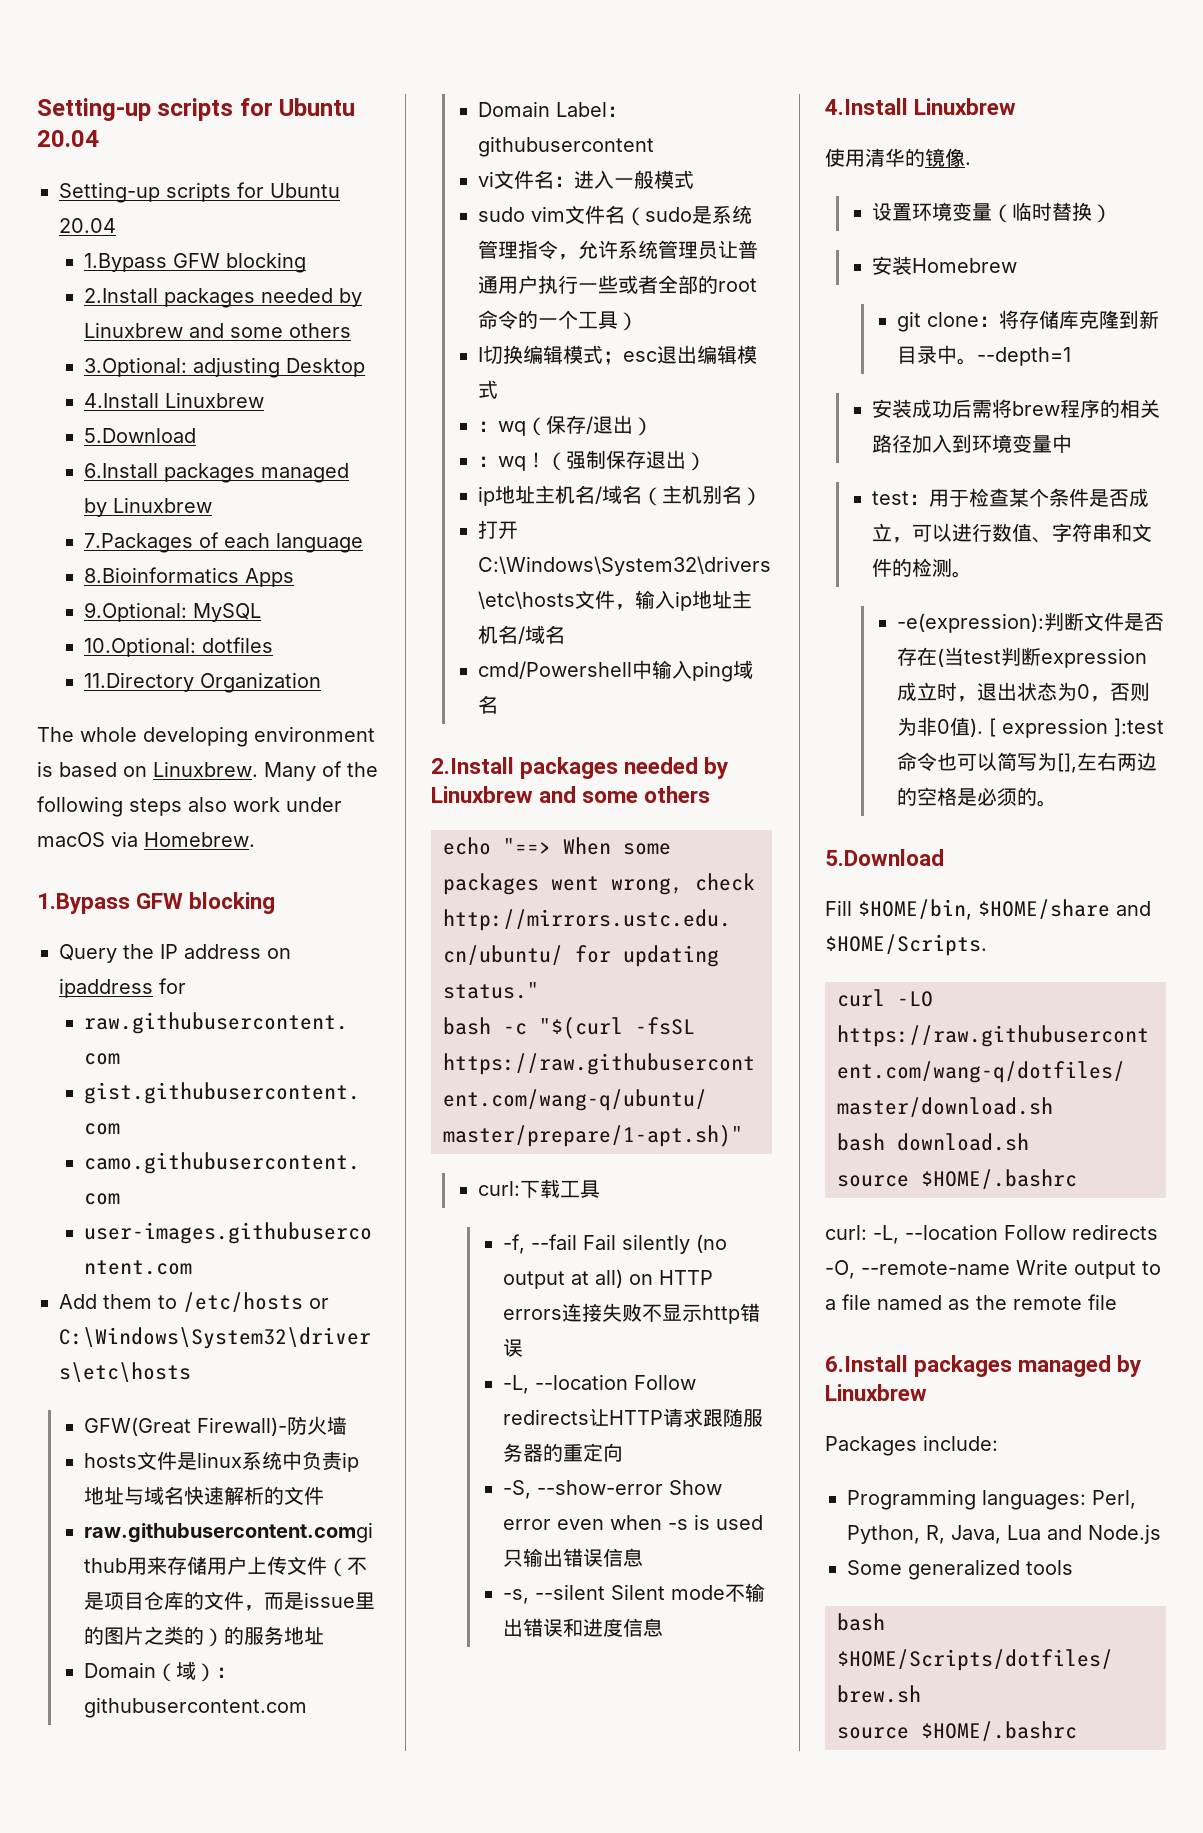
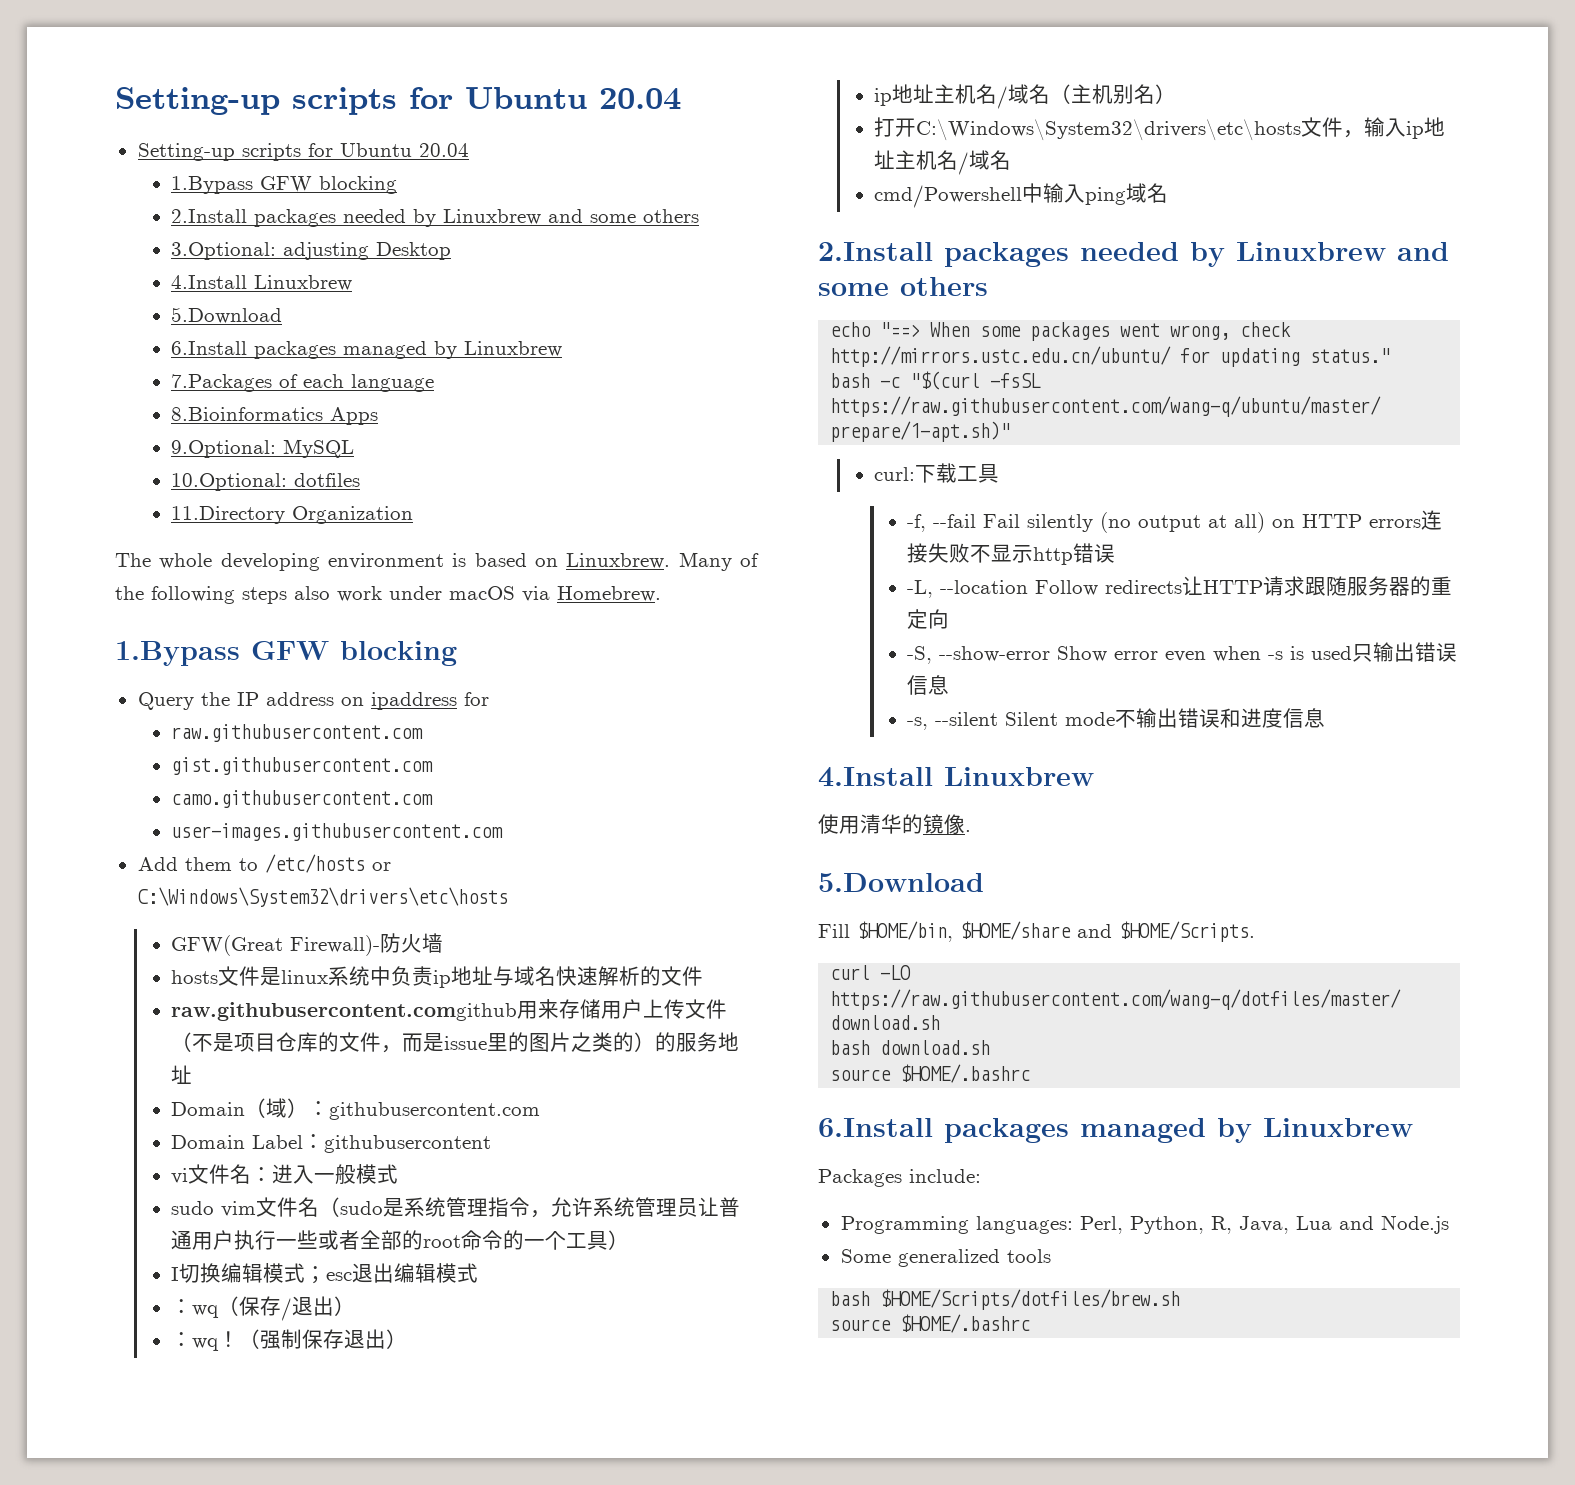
- 设置环境变量（临时替换）
- 安装Homebrew
- git clone：将存储库克隆到新目录中。--depth=1
- 安装成功后需将brew程序的相关路径加入到环境变量中
- test：用于检查某个条件是否成立，可以进行数值、字符串和文件的检测。
- -e(expression):判断文件是否存在(当test判断expression成立时，退出状态为0，否则为非0值). [ expression ]:test命令也可以简写为[],左右两边的空格是必须的。
- curl: -L, --location Follow redirects -O, --remote-name Write output to a file named as the remote file

